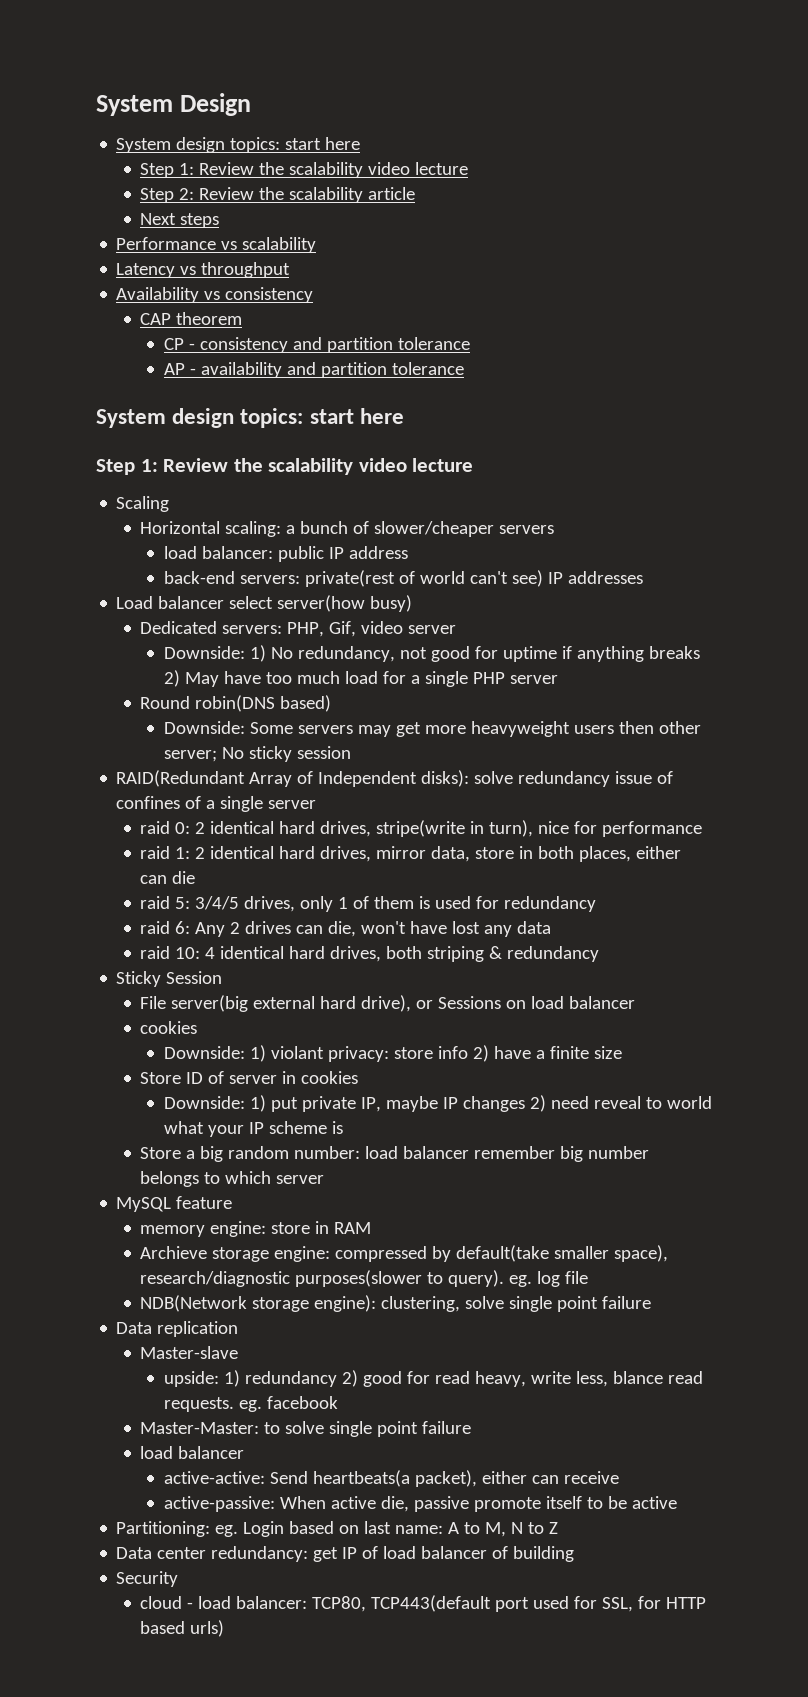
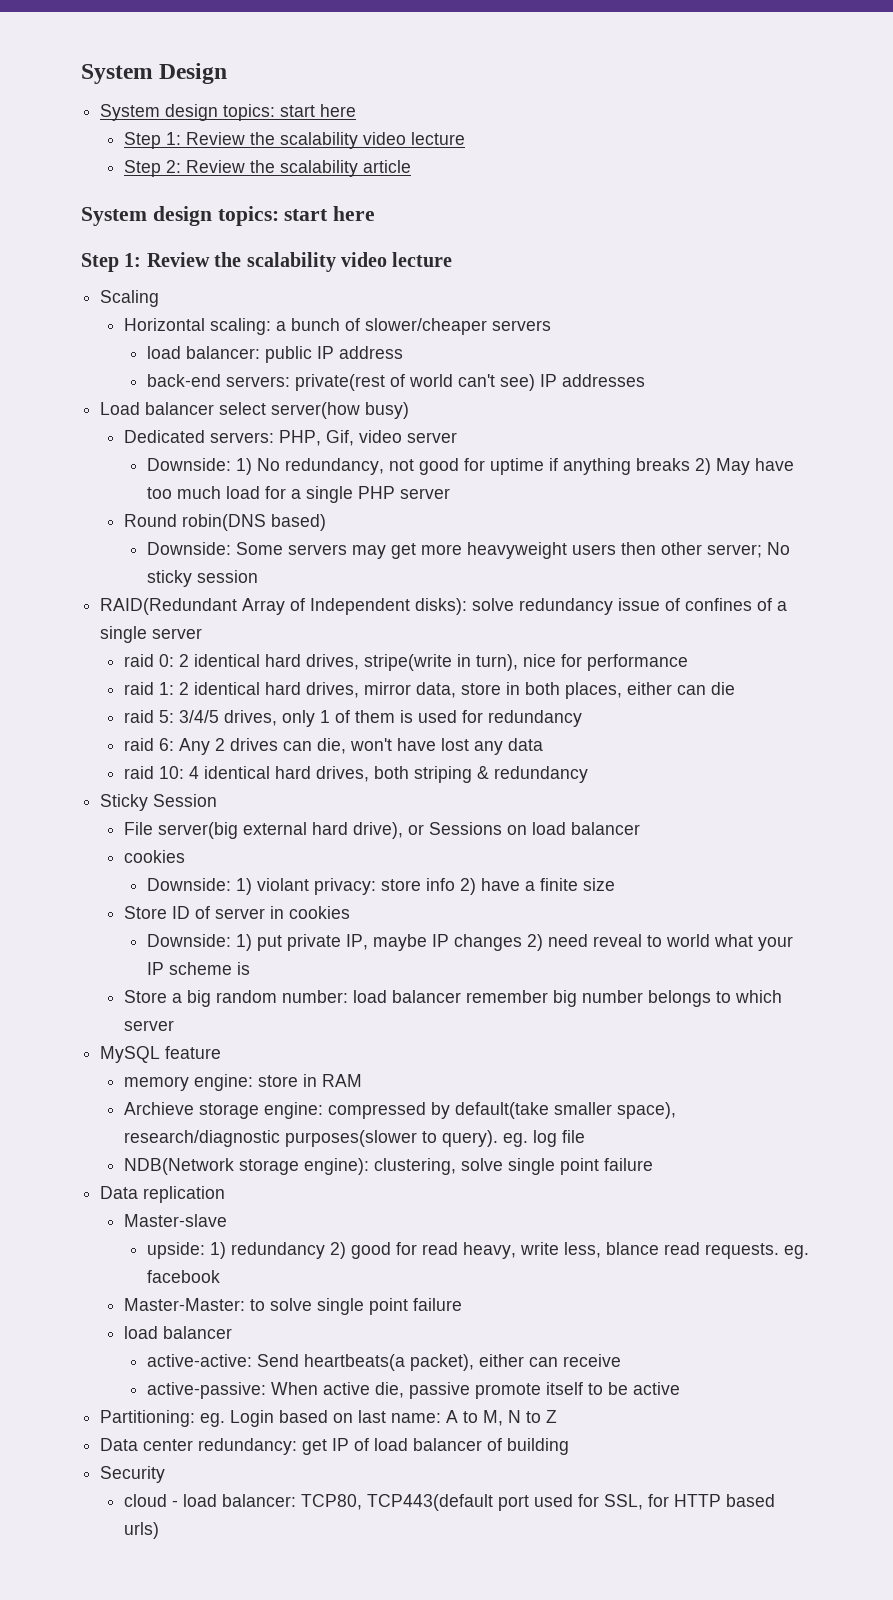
- Next steps
- Performance vs scalability
- Latency vs throughput
- Availability vs consistency
- CAP theorem
- CP - consistency and partition tolerance
- AP - availability and partition tolerance

